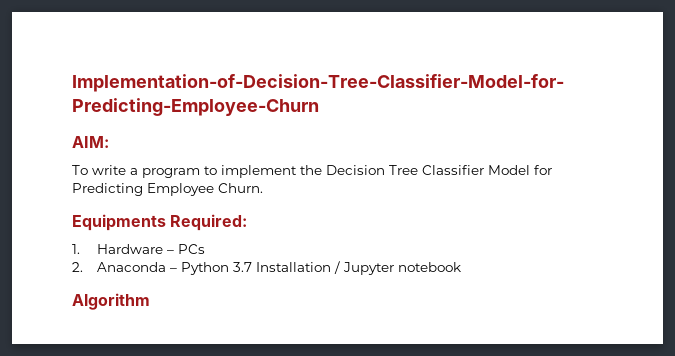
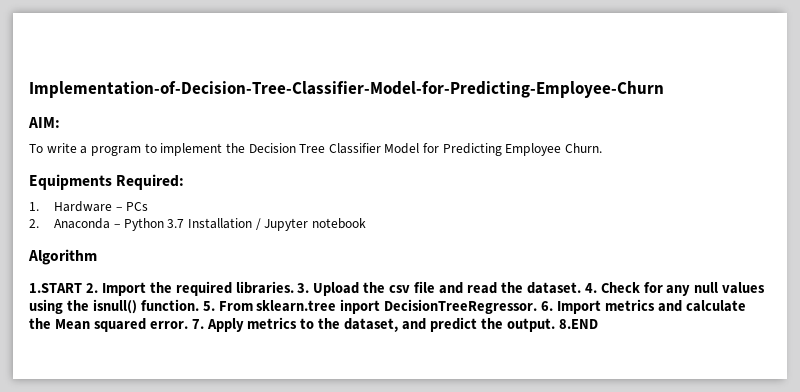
+ 1.START 2. Import the required libraries. 3. Upload the csv file and read the dataset. 4. Check for any null values using the isnull() function. 5. From sklearn.tree inport DecisionTreeRegressor. 6. Import metrics and calculate the Mean squared error. 7. Apply metrics to the dataset, and predict the output. 8.END

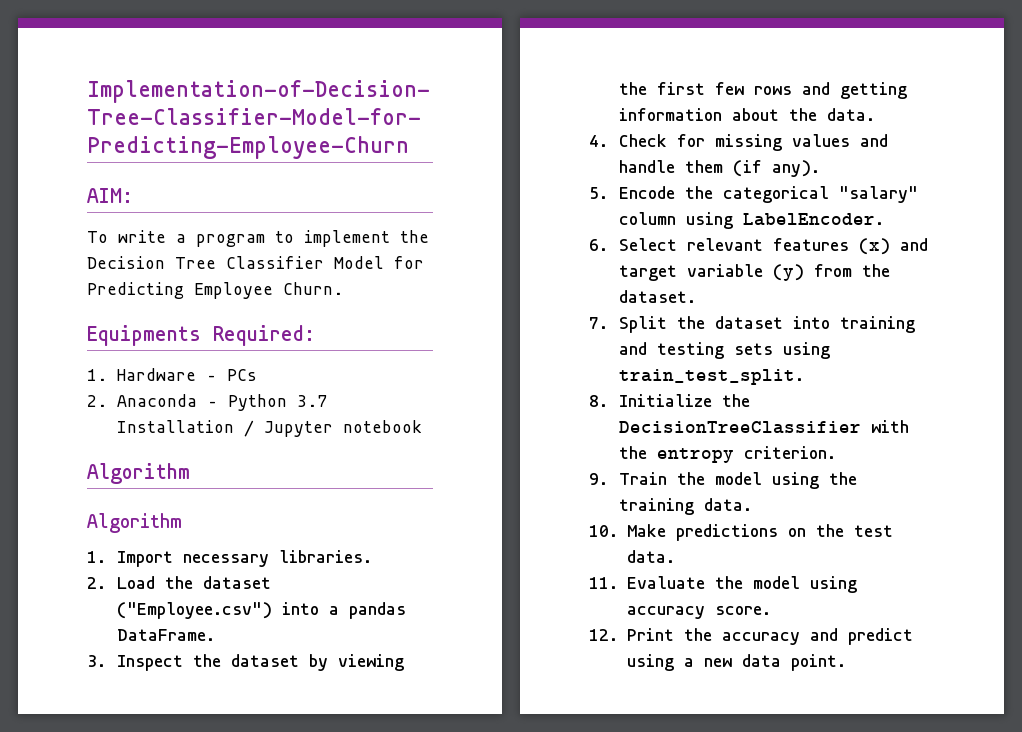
  2. Anaconda – Python 3.7 Installation / Jupyter notebook
  Algorithm
- 1.START 2. Import the required libraries. 3. Upload the csv file and read the dataset. 4. Check for any null values using the isnull() function. 5. From sklearn.tree inport DecisionTreeRegressor. 6. Import metrics and calculate the Mean squared error. 7. Apply metrics to the dataset, and predict the output. 8.END
+ Algorithm
+ 1. Import necessary libraries.
+ 2. Load the dataset ("Employee.csv") into a pandas DataFrame.
+ 3. Inspect the dataset by viewing the first few rows and getting information about the data.
+ 4. Check for missing values and handle them (if any).
+ 5. Encode the categorical "salary" column using LabelEncoder.
+ 6. Select relevant features (x) and target variable (y) from the dataset.
+ 7. Split the dataset into training and testing sets using train_test_split.
+ 8. Initialize the DecisionTreeClassifier with the entropy criterion.
+ 9. Train the model using the training data.
+ 10. Make predictions on the test data.
+ 11. Evaluate the model using accuracy score.
+ 12. Print the accuracy and predict using a new data point.

